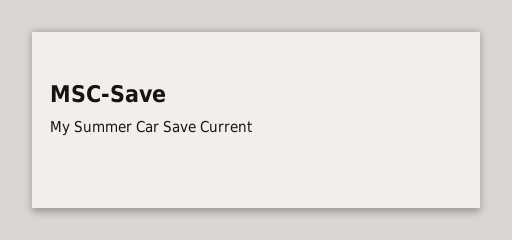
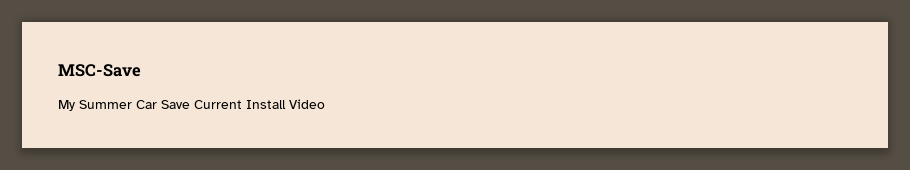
- My Summer Car Save Current
+ My Summer Car Save Current Install Video

